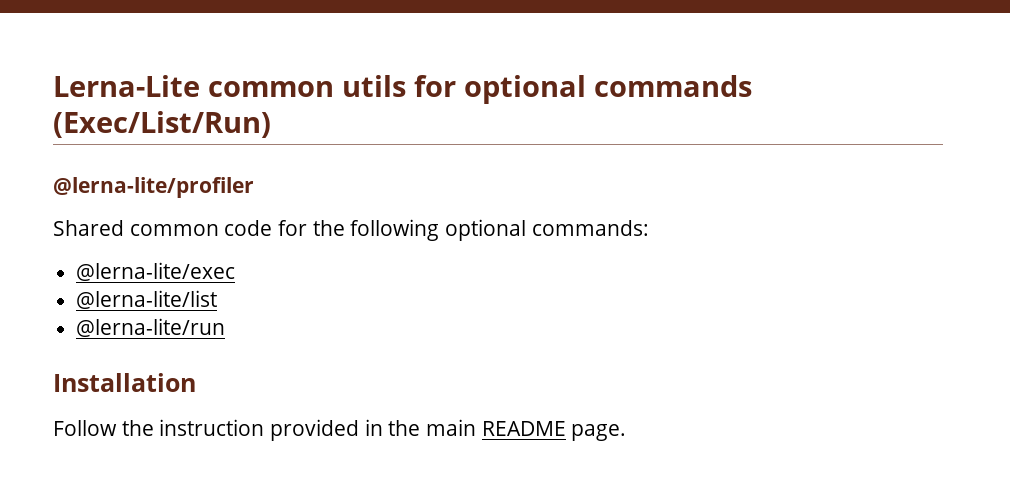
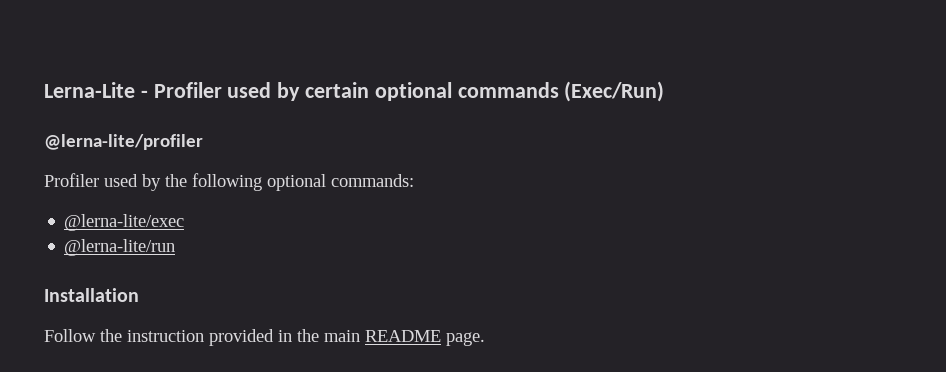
- Lerna-Lite common utils for optional commands (Exec/List/Run)
+ Lerna-Lite - Profiler used by certain optional commands (Exec/Run)
- Shared common code for the following optional commands:
+ Profiler used by the following optional commands:
- @lerna-lite/list

